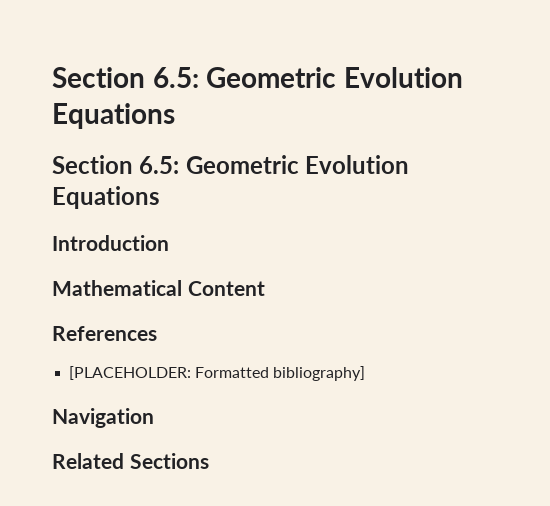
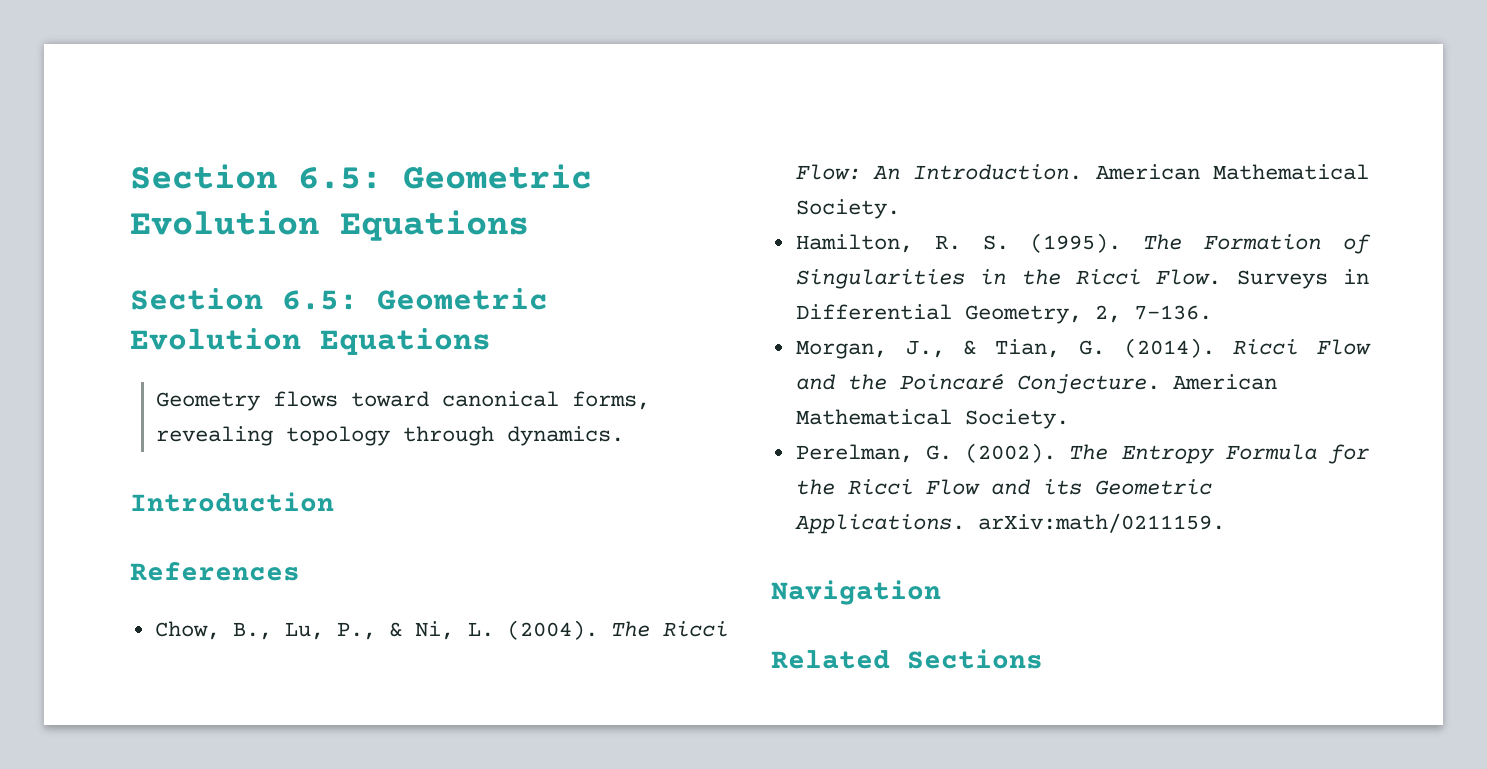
+ Geometry flows toward canonical forms, revealing topology through dynamics.
- Mathematical Content
- [PLACEHOLDER: Formatted bibliography]
+ Chow, B., Lu, P., & Ni, L. (2004). The Ricci Flow: An Introduction. American Mathematical Society.
+ Hamilton, R. S. (1995). The Formation of Singularities in the Ricci Flow. Surveys in Differential Geometry, 2, 7-136.
+ Morgan, J., & Tian, G. (2014). Ricci Flow and the Poincaré Conjecture. American Mathematical Society.
+ Perelman, G. (2002). The Entropy Formula for the Ricci Flow and its Geometric Applications. arXiv:math/0211159.

